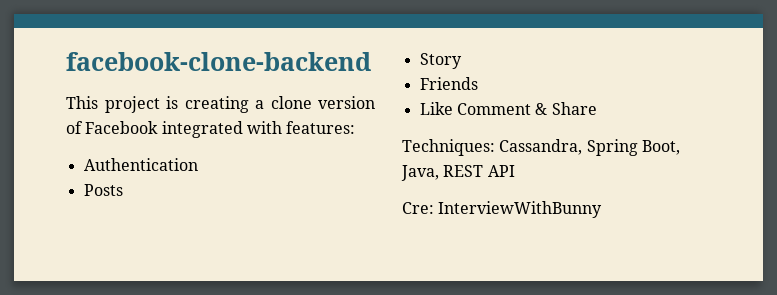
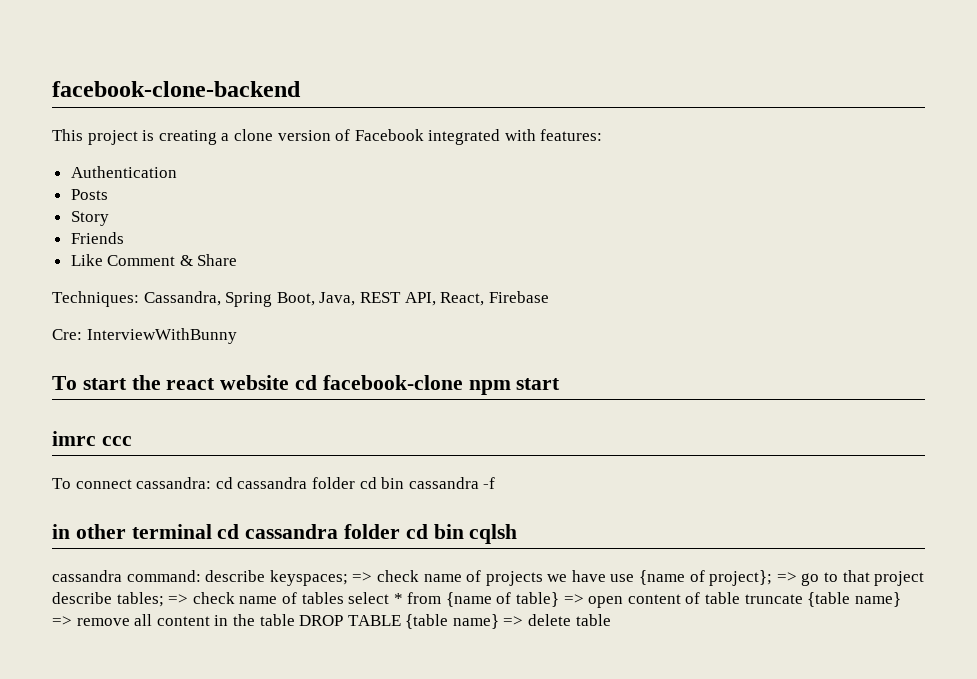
- Techniques: Cassandra, Spring Boot, Java, REST API
+ Techniques: Cassandra, Spring Boot, Java, REST API, React, Firebase
+ To start the react website cd facebook-clone npm start
+ imrc ccc
+ To connect cassandra: cd cassandra folder cd bin cassandra -f
+ in other terminal cd cassandra folder cd bin cqlsh
+ cassandra command: describe keyspaces; => check name of projects we have use {name of project}; => go to that project describe tables; => check name of tables select * from {name of table} => open content of table truncate {table name} => remove all content in the table DROP TABLE {table name} => delete table

